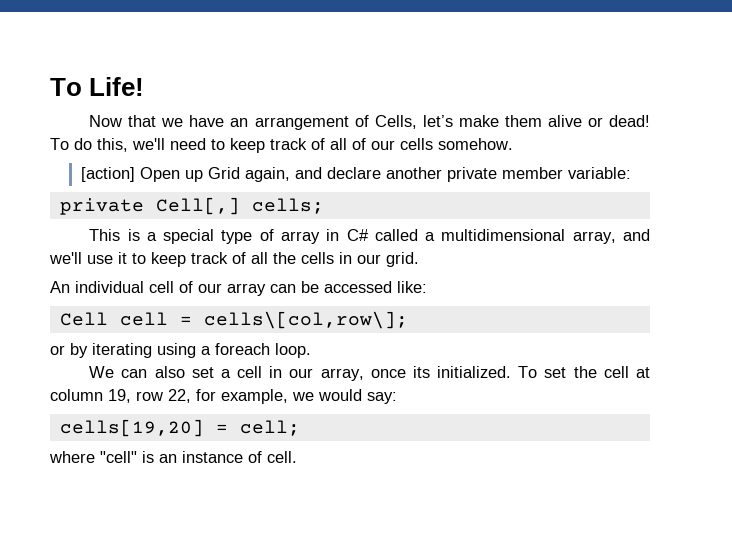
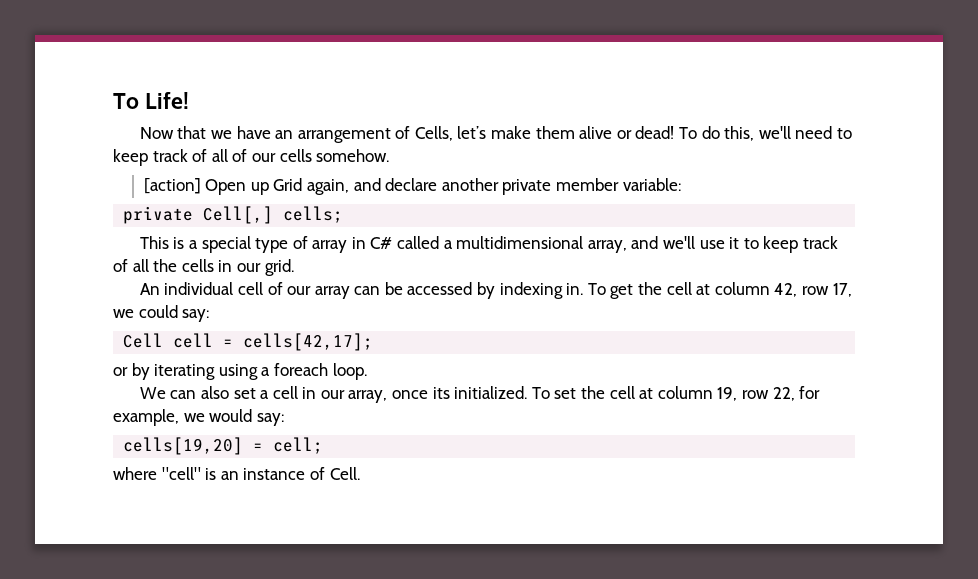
- An individual cell of our array can be accessed like:
+ An individual cell of our array can be accessed by indexing in. To get the cell at column 42, row 17, we could say:
- Cell cell = cells\[col,row\];
+ Cell cell = cells[42,17];
- where "cell" is an instance of cell.
+ where "cell" is an instance of Cell.

